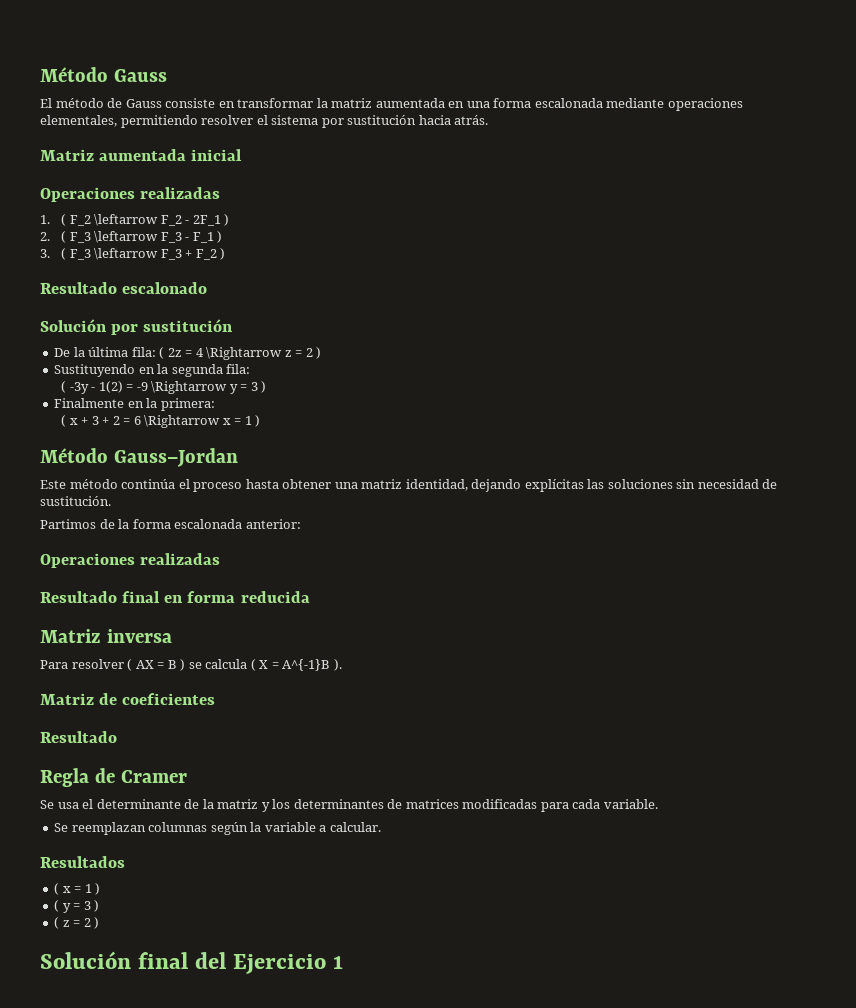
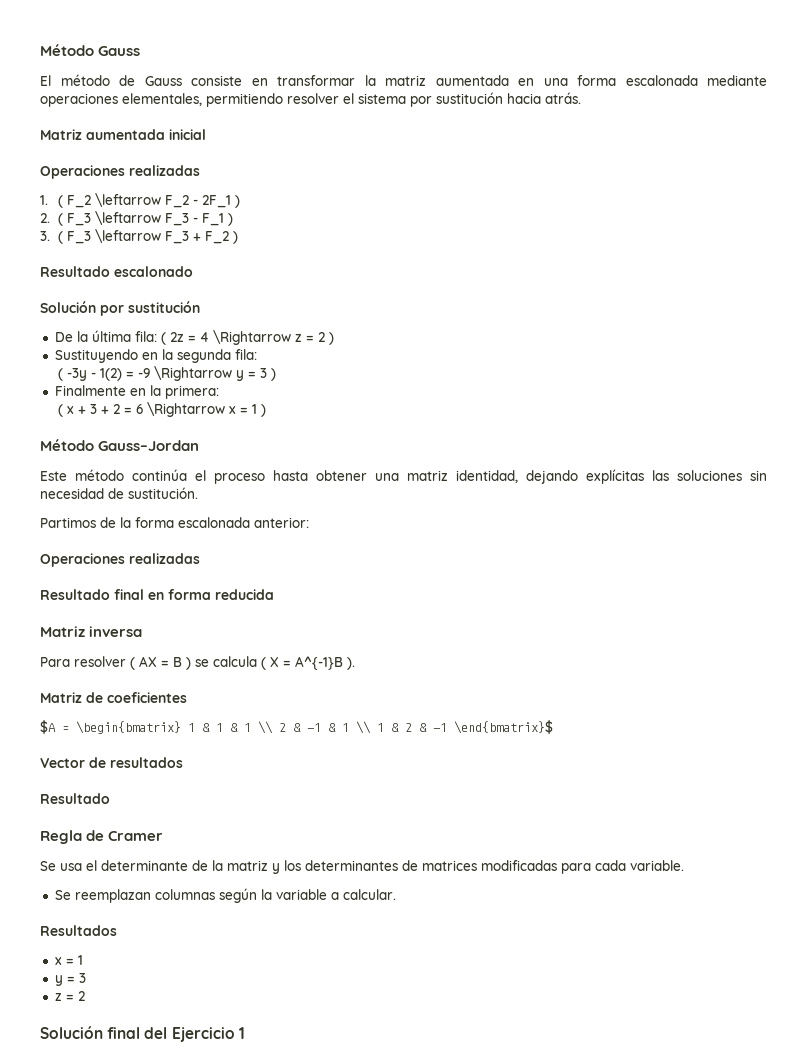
+ $A = \begin{bmatrix} 1 & 1 & 1 \\ 2 & -1 & 1 \\ 1 & 2 & -1 \end{bmatrix}$
+ Vector de resultados
  Resultados
- ( x = 1 )
- ( y = 3 )
- ( z = 2 )
+ x = 1
+ y = 3
+ z = 2

